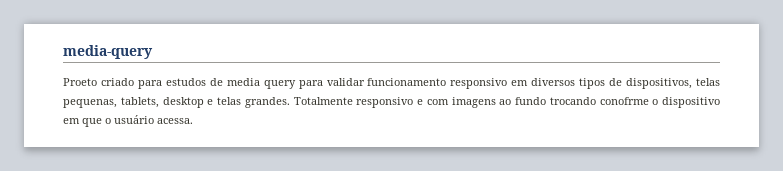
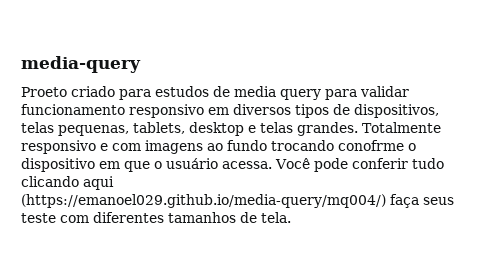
+ Você pode conferir tudo clicando aqui (https://emanoel029.github.io/media-query/mq004/) faça seus teste com diferentes tamanhos de tela.

